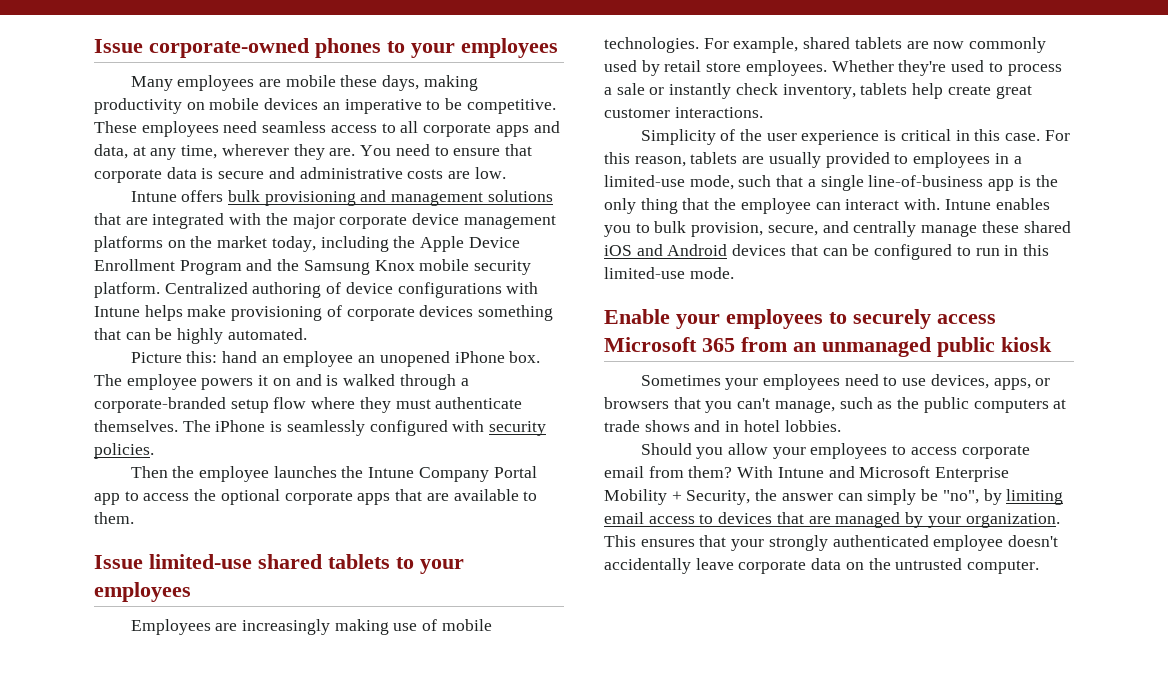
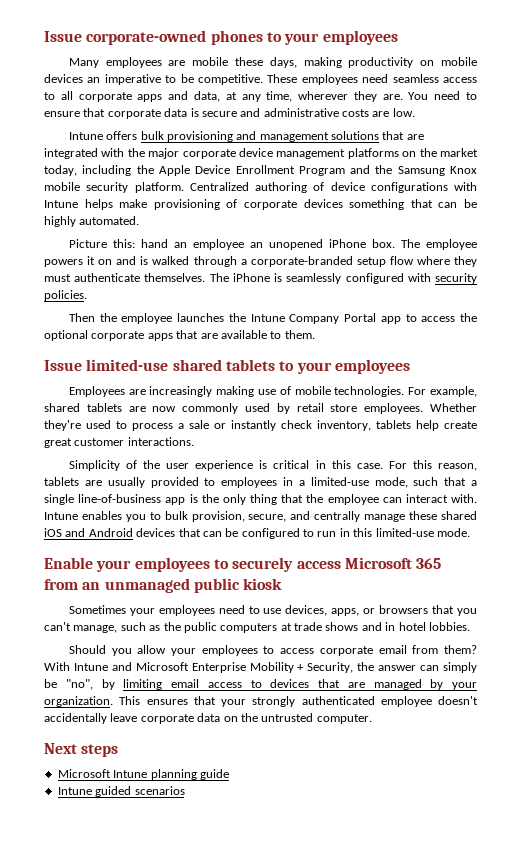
+ Next steps
+ Microsoft Intune planning guide
+ Intune guided scenarios

